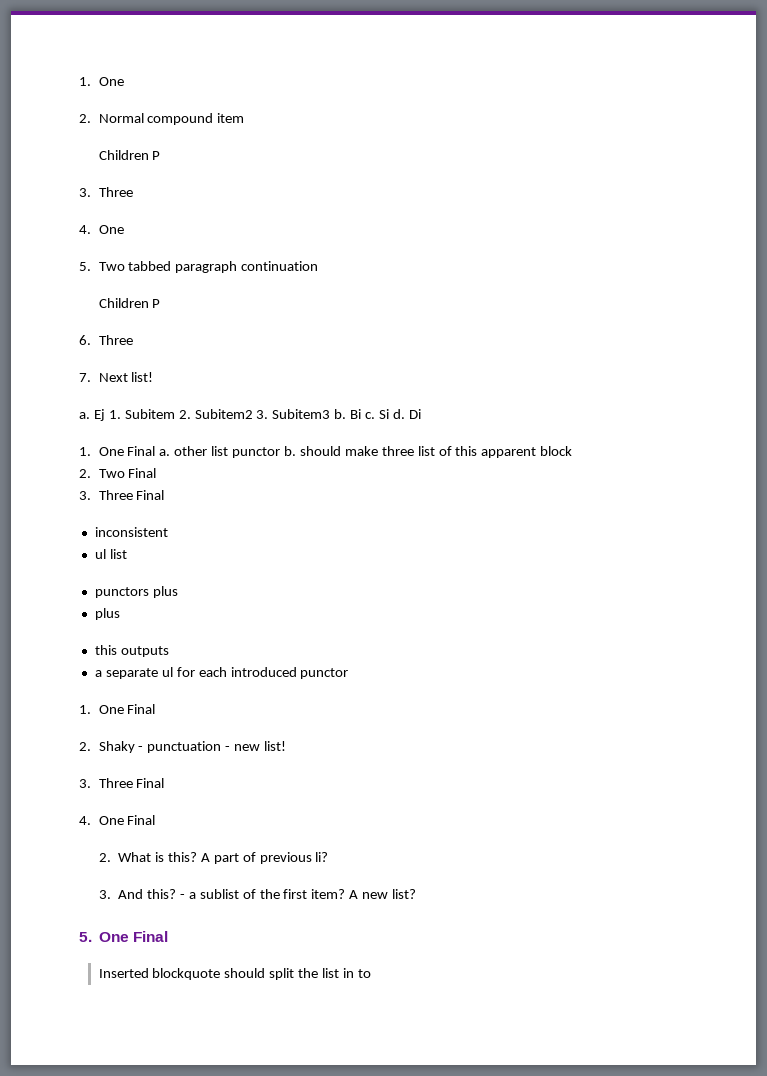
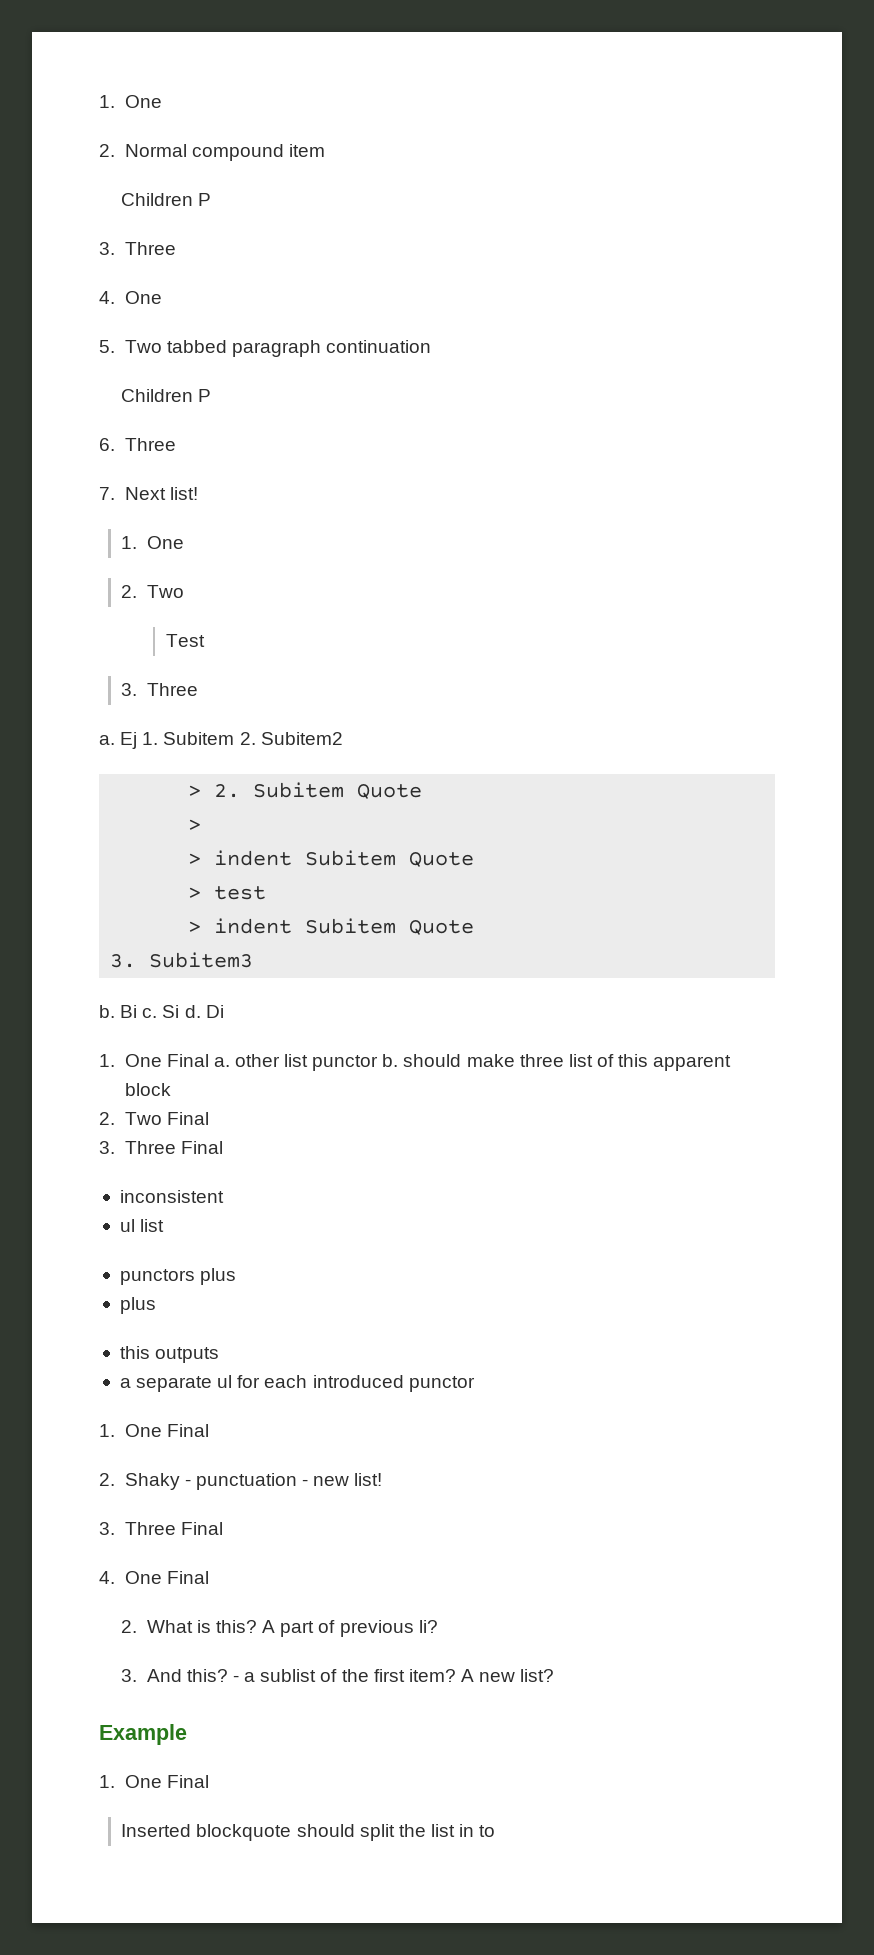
  7. Next list!
+ 1. One
+ 2. Two
+ Test
+ 3. Three
- Ej 1. Subitem 2. Subitem2 3. Subitem3 b.
+ Ej 1. Subitem 2. Subitem2
+ > 2. Subitem Quote
+ >
+ > indent Subitem Quote
+ > test
+ > indent Subitem Quote
+ 3. Subitem3
+ b.
- 5. One Final
+ Example
+ 1. One Final

